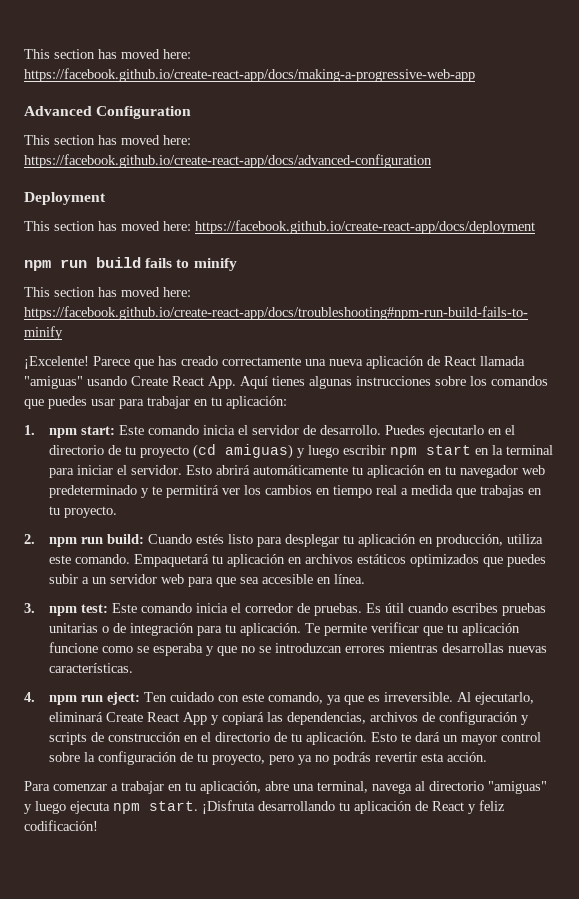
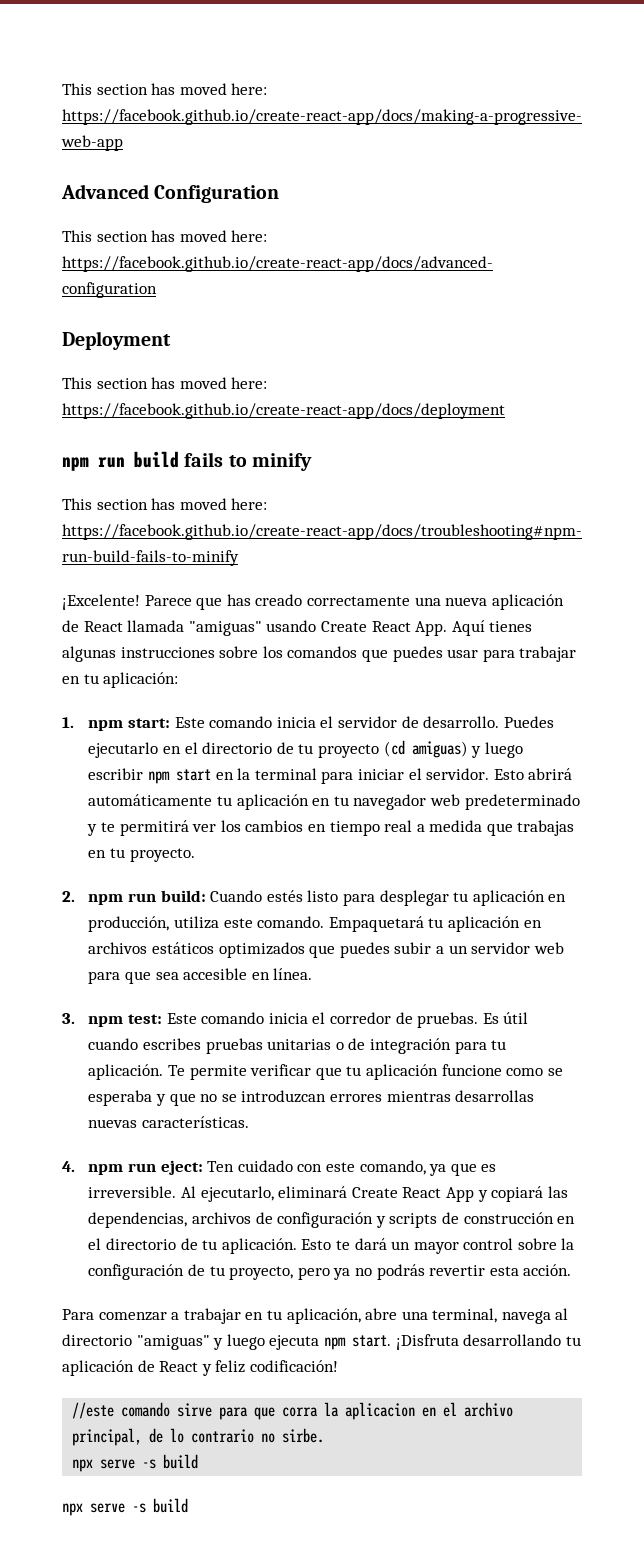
+ //este comando sirve para que corra la aplicacion en el archivo principal, de lo contrario no sirbe.
+ npx serve -s build
+ npx serve -s build

